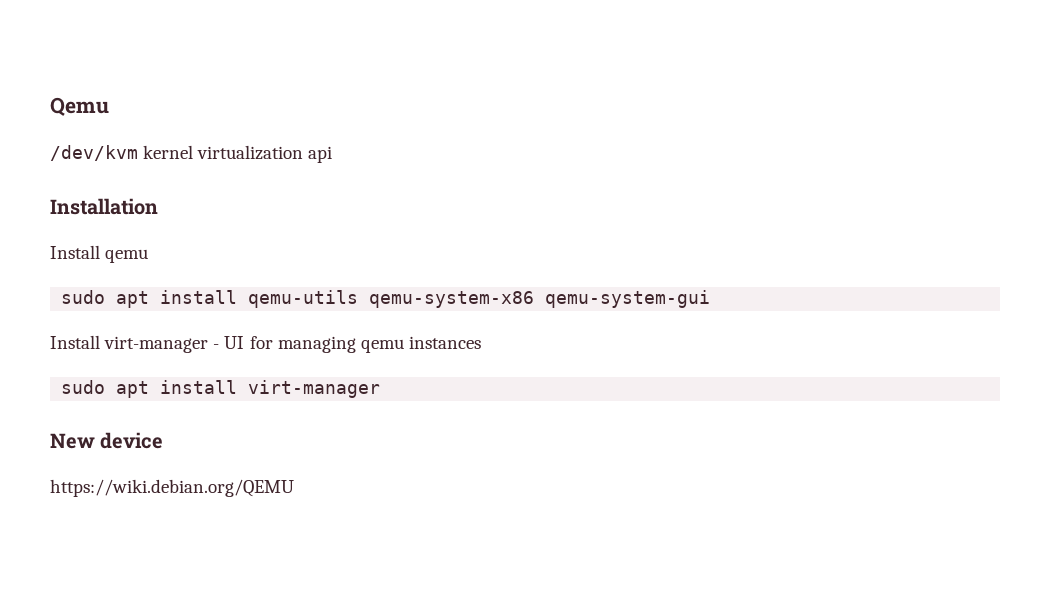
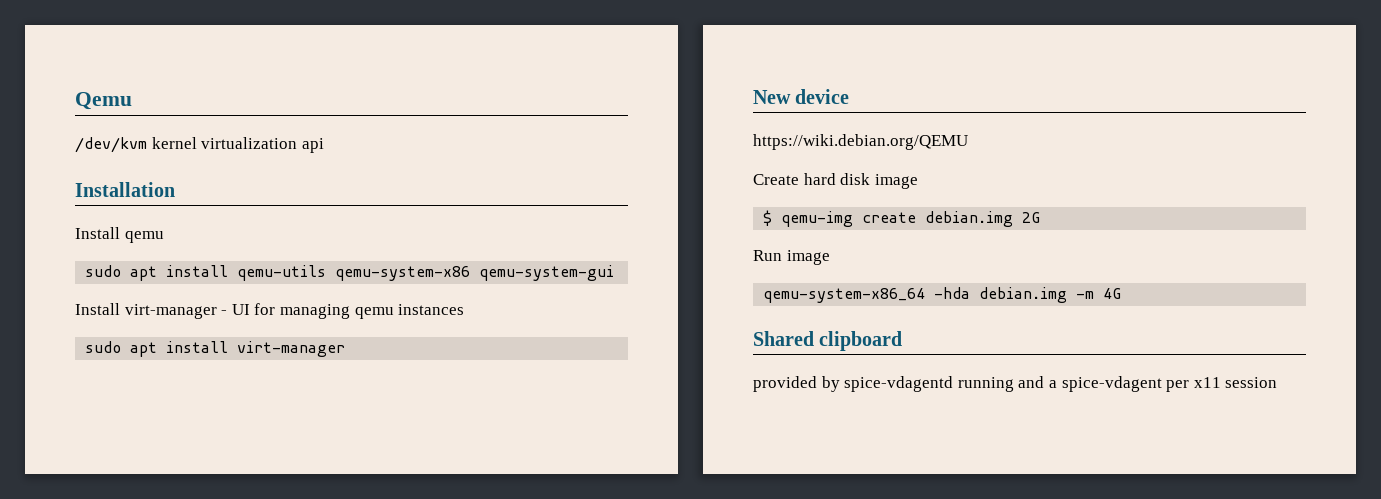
+ Create hard disk image
+ $ qemu-img create debian.img 2G
+ Run image
+ qemu-system-x86_64 -hda debian.img -m 4G
+ Shared clipboard
+ provided by spice-vdagentd running and a spice-vdagent per x11 session

